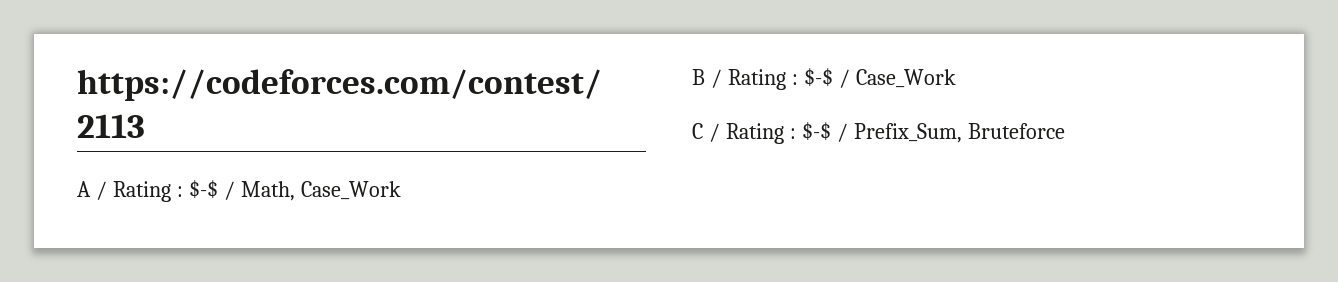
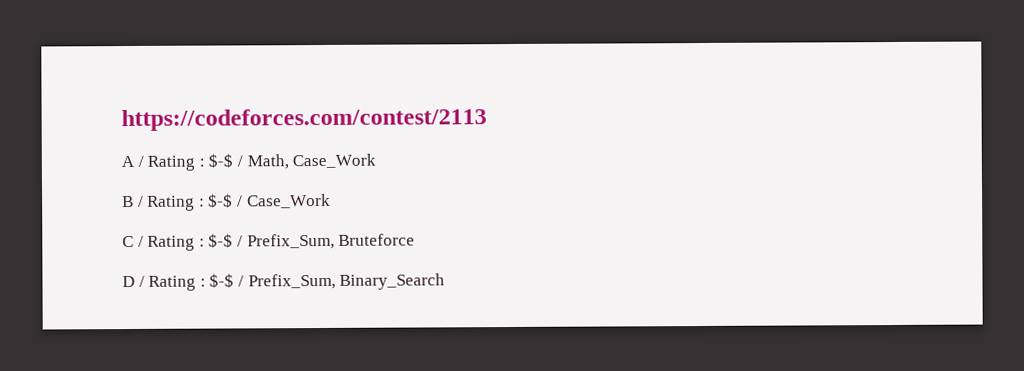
+ D / Rating : $-$ / Prefix_Sum, Binary_Search

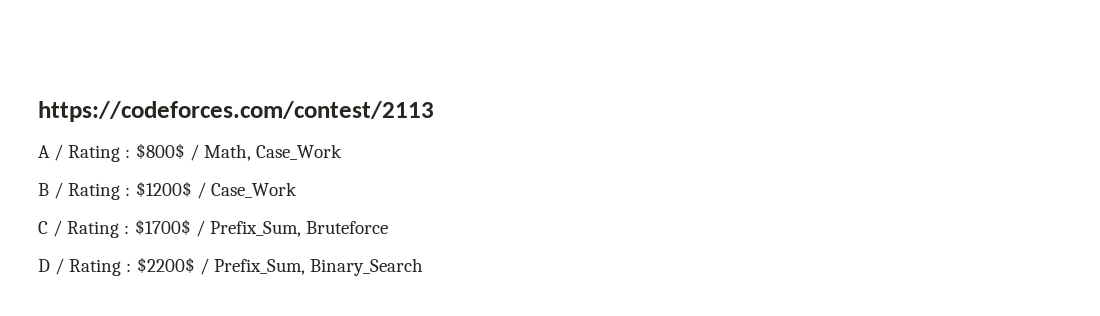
- A / Rating : $-$ / Math, Case_Work
+ A / Rating : $800$ / Math, Case_Work
- B / Rating : $-$ / Case_Work
+ B / Rating : $1200$ / Case_Work
- C / Rating : $-$ / Prefix_Sum, Bruteforce
+ C / Rating : $1700$ / Prefix_Sum, Bruteforce
- D / Rating : $-$ / Prefix_Sum, Binary_Search
+ D / Rating : $2200$ / Prefix_Sum, Binary_Search

